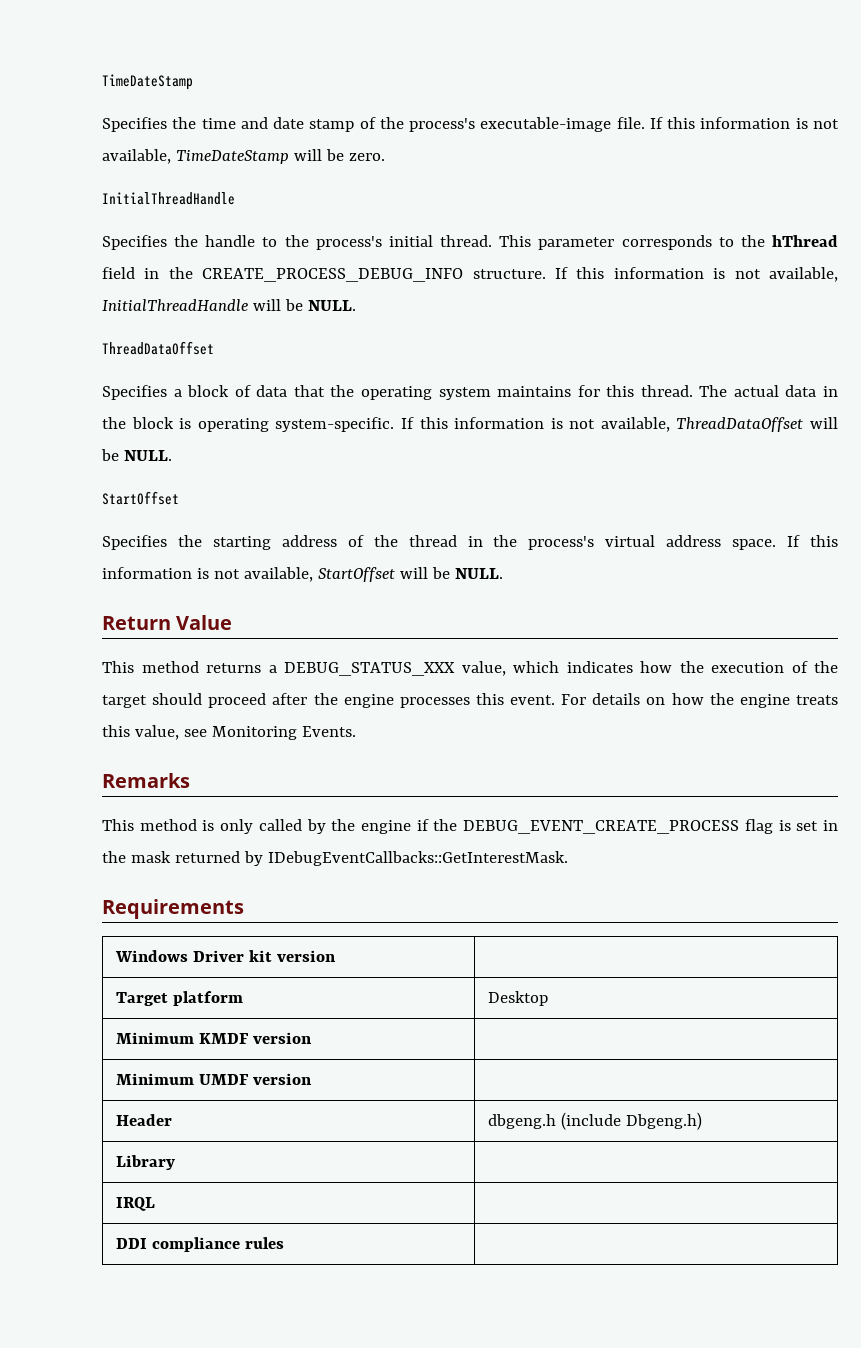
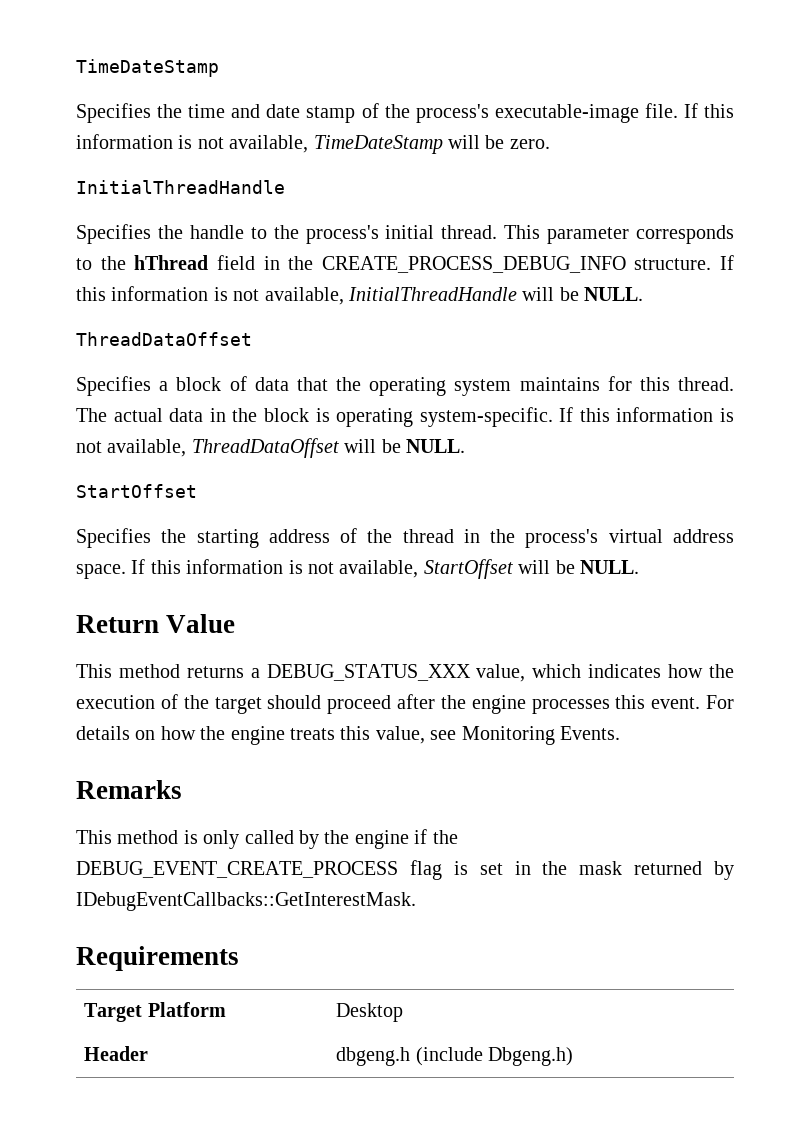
- Windows Driver kit version |
- Target platform | Desktop
+ Target Platform | Desktop
- Minimum KMDF version |
- Minimum UMDF version |
- Library |
- IRQL |
- DDI compliance rules |

